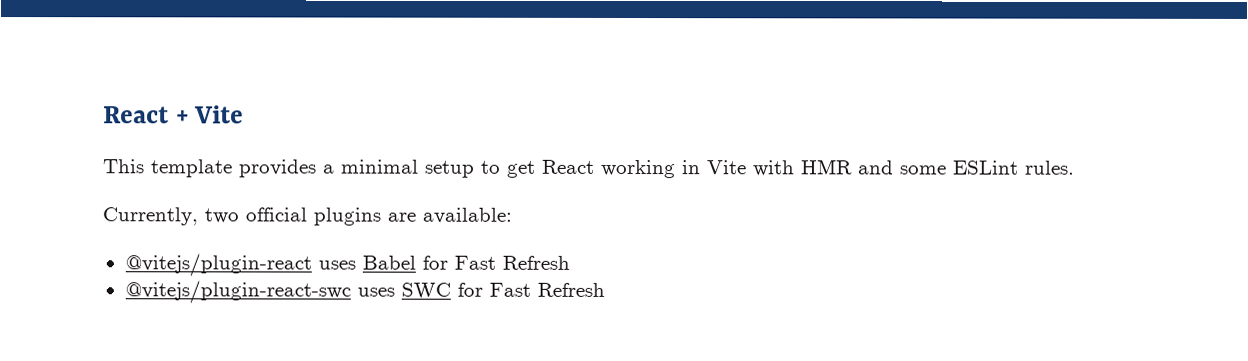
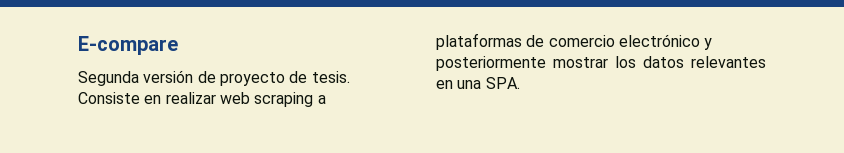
- React + Vite
- This template provides a minimal setup to get React working in Vite with HMR and some ESLint rules.
- Currently, two official plugins are available:
- @vitejs/plugin-react uses Babel for Fast Refresh
- @vitejs/plugin-react-swc uses SWC for Fast Refresh
+ E-compare
+ Segunda versión de proyecto de tesis. Consiste en realizar web scraping a plataformas de comercio electrónico y posteriormente mostrar los datos relevantes en una SPA.

